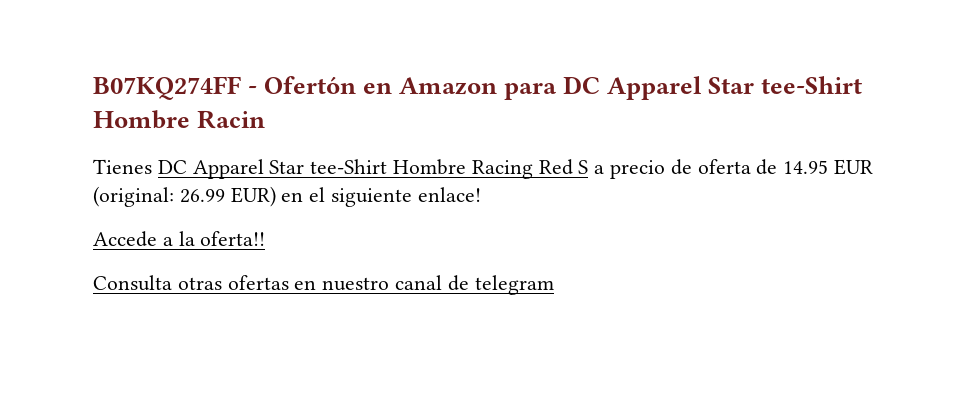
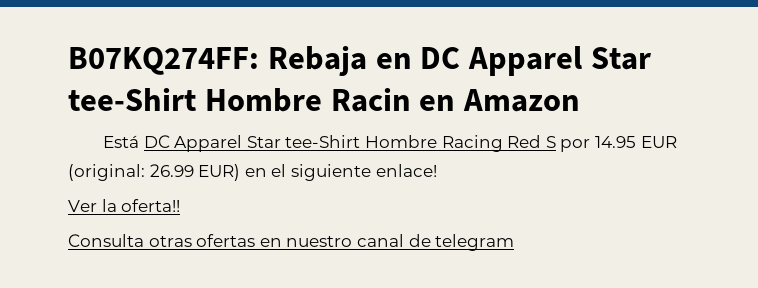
- B07KQ274FF - Ofertón en Amazon para DC Apparel Star tee-Shirt Hombre Racin
- Tienes DC Apparel Star tee-Shirt Hombre Racing Red S a precio de oferta de 14.95 EUR (original: 26.99 EUR) en el siguiente enlace!
+ B07KQ274FF: Rebaja en DC Apparel Star tee-Shirt Hombre Racin en Amazon
+ Está DC Apparel Star tee-Shirt Hombre Racing Red S por 14.95 EUR (original: 26.99 EUR) en el siguiente enlace!
- Accede a la oferta!!
+ Ver la oferta!!

